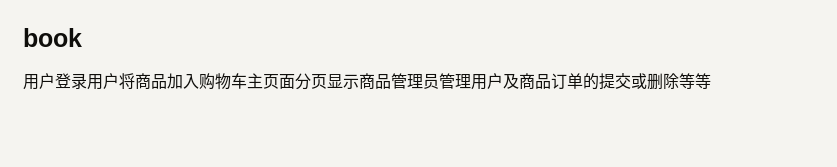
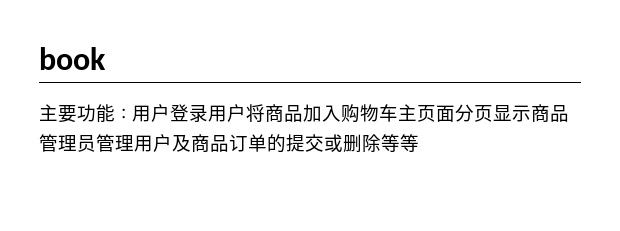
- 用户登录用户将商品加入购物车主页面分页显示商品管理员管理用户及商品订单的提交或删除等等
+ 主要功能：用户登录用户将商品加入购物车主页面分页显示商品管理员管理用户及商品订单的提交或删除等等

